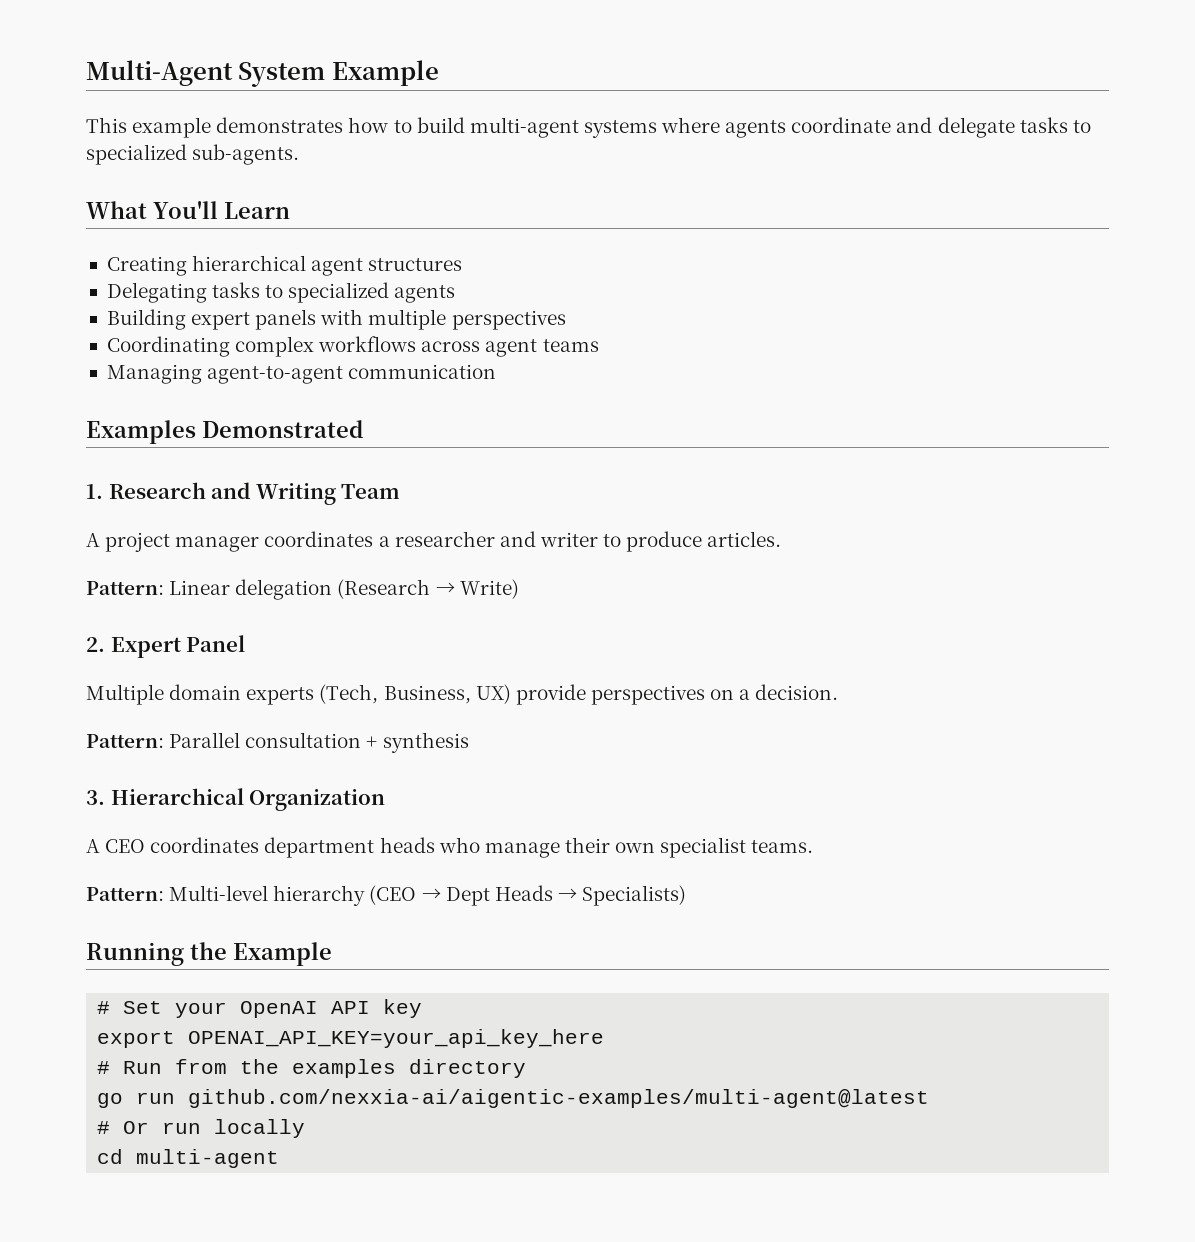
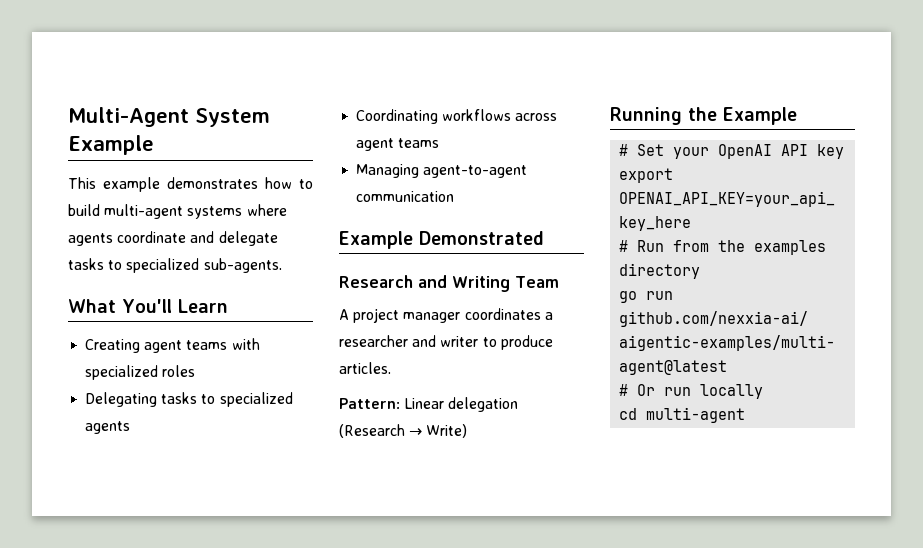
- Creating hierarchical agent structures
+ Creating agent teams with specialized roles
- Building expert panels with multiple perspectives
- Coordinating complex workflows across agent teams
+ Coordinating workflows across agent teams
- Examples Demonstrated
+ Example Demonstrated
- 1. Research and Writing Team
+ Research and Writing Team
- 2. Expert Panel
- Multiple domain experts (Tech, Business, UX) provide perspectives on a decision.
- Pattern: Parallel consultation + synthesis
- 3. Hierarchical Organization
- A CEO coordinates department heads who manage their own specialist teams.
- Pattern: Multi-level hierarchy (CEO → Dept Heads → Specialists)

